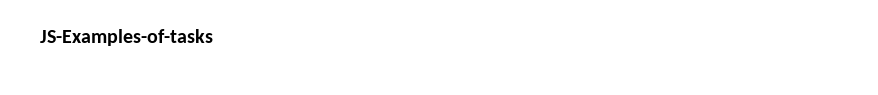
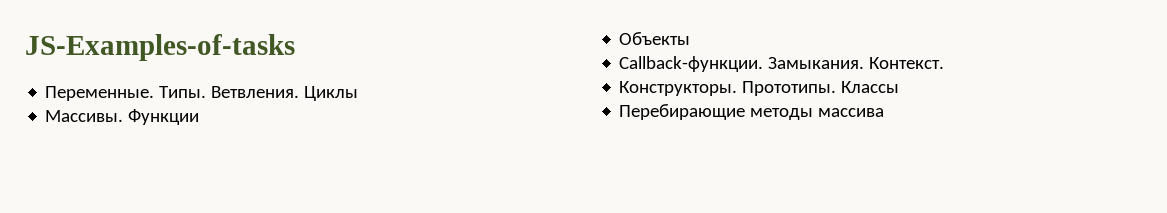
+ Переменные. Типы. Ветвления. Циклы
+ Массивы. Функции
+ Объекты
+ Callback-функции. Замыкания. Контекст.
+ Конструкторы. Прототипы. Классы
+ Перебирающие методы массива

